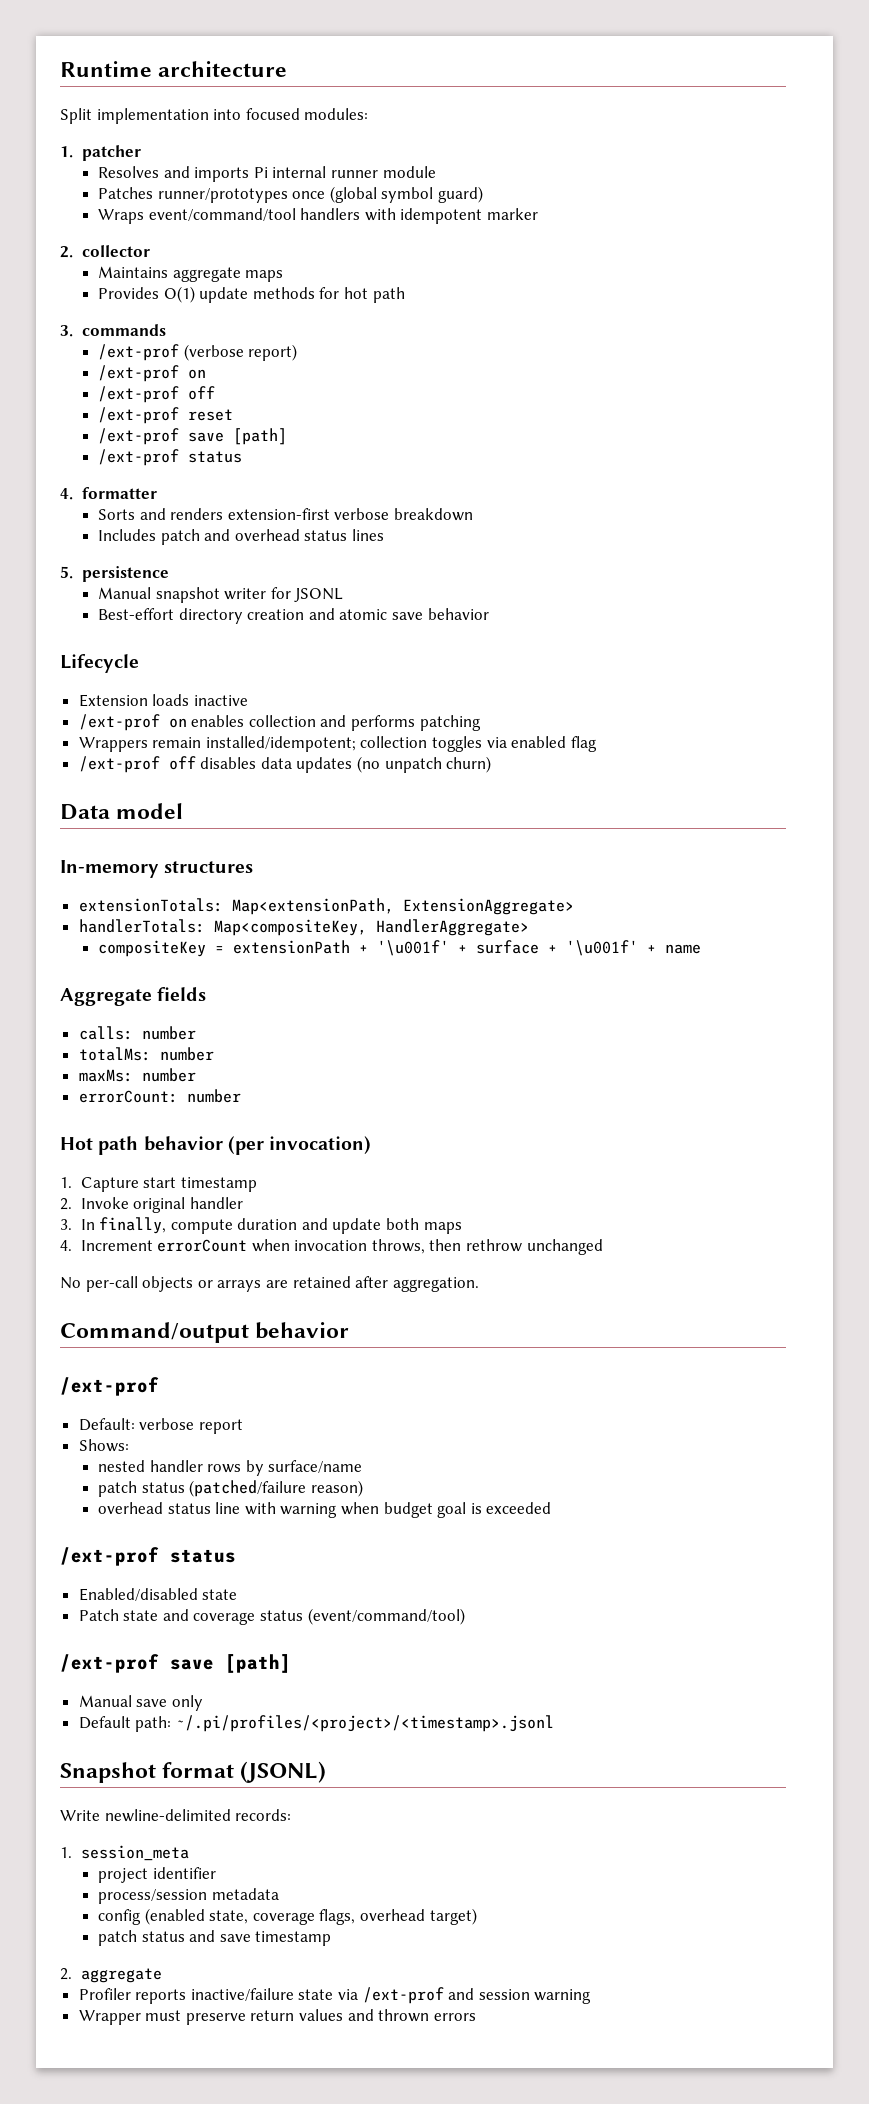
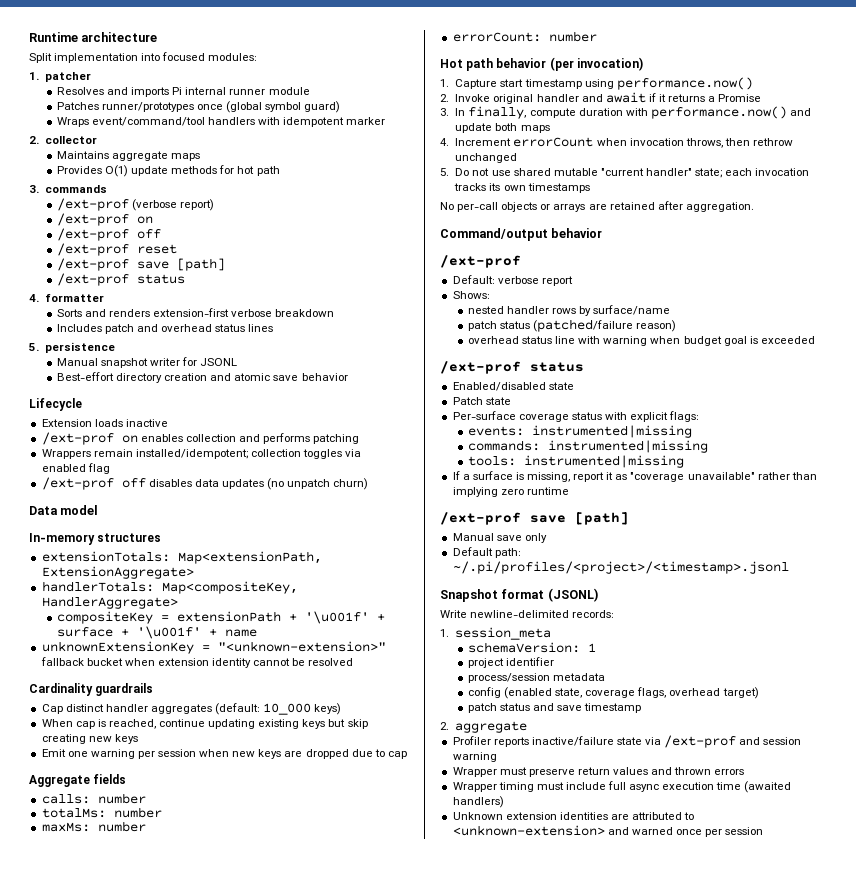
+ unknownExtensionKey = "<unknown-extension>" fallback bucket when extension identity cannot be resolved
+ Cardinality guardrails
+ Cap distinct handler aggregates (default: 10_000 keys)
+ When cap is reached, continue updating existing keys but skip creating new keys
+ Emit one warning per session when new keys are dropped due to cap
- 1. Capture start timestamp
+ 1. Capture start timestamp using performance.now()
- 2. Invoke original handler
+ 2. Invoke original handler and await if it returns a Promise
- 3. In finally, compute duration and update both maps
+ 3. In finally, compute duration with performance.now() and update both maps
+ 5. Do not use shared mutable "current handler" state; each invocation tracks its own timestamps
- Patch state and coverage status (event/command/tool)
+ Patch state
+ Per-surface coverage status with explicit flags:
+ events: instrumented|missing
+ commands: instrumented|missing
+ tools: instrumented|missing
+ If a surface is missing, report it as "coverage unavailable" rather than implying zero runtime
+ schemaVersion: 1
+ Wrapper timing must include full async execution time (awaited handlers)
+ Unknown extension identities are attributed to <unknown-extension> and warned once per session

